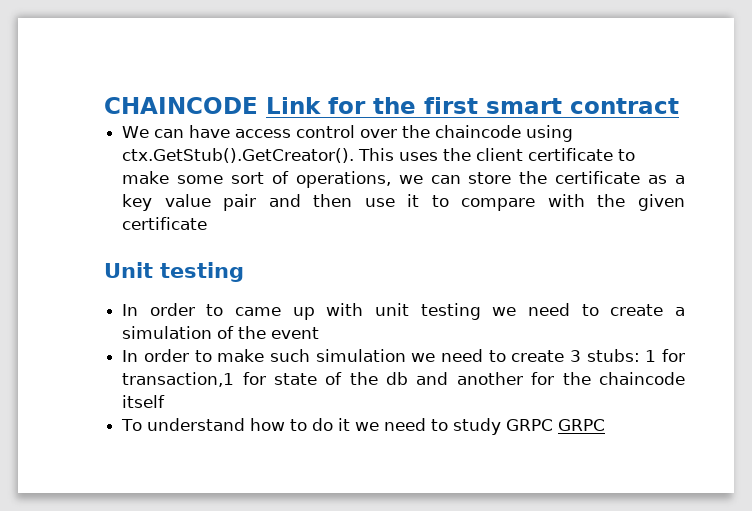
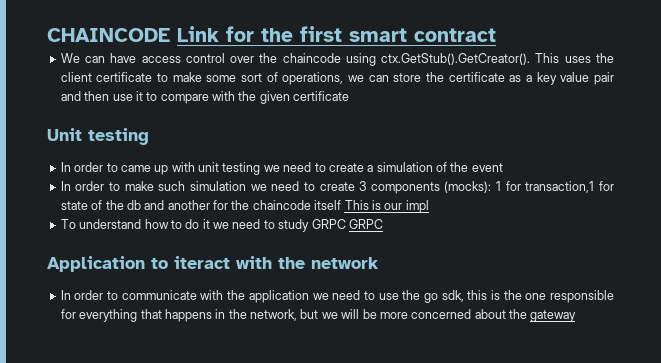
- In order to make such simulation we need to create 3 stubs: 1 for transaction,1 for state of the db and another for the chaincode itself
+ In order to make such simulation we need to create 3 components (mocks): 1 for transaction,1 for state of the db and another for the chaincode itself This is our impl
+ Application to iteract with the network
+ In order to communicate with the application we need to use the go sdk, this is the one responsible for everything that happens in the network, but we will be more concerned about the gateway

